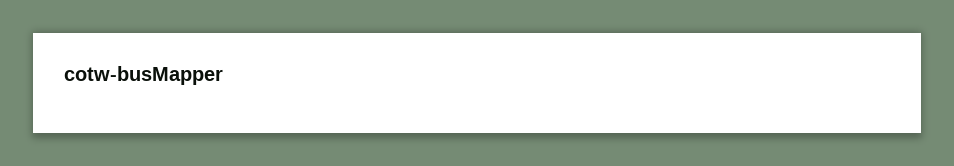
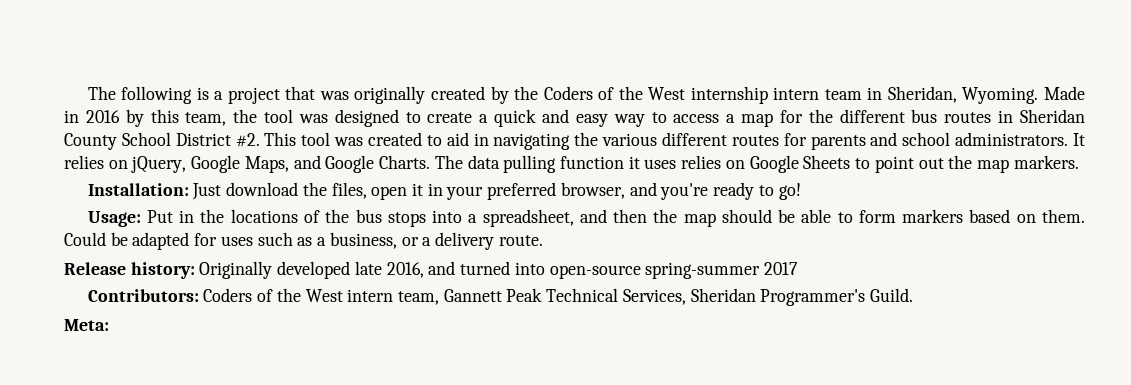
- cotw-busMapper
+ The following is a project that was originally created by the Coders of the West internship intern team in Sheridan, Wyoming. Made in 2016 by this team, the tool was designed to create a quick and easy way to access a map for the different bus routes in Sheridan County School District #2. This tool was created to aid in navigating the various different routes for parents and school administrators. It relies on jQuery, Google Maps, and Google Charts. The data pulling function it uses relies on Google Sheets to point out the map markers.
+ Installation: Just download the files, open it in your preferred browser, and you're ready to go!
+ Usage: Put in the locations of the bus stops into a spreadsheet, and then the map should be able to form markers based on them. Could be adapted for uses such as a business, or a delivery route.
+ Release history: Originally developed late 2016, and turned into open-source spring-summer 2017
+ Contributors: Coders of the West intern team, Gannett Peak Technical Services, Sheridan Programmer's Guild.
+ Meta:

